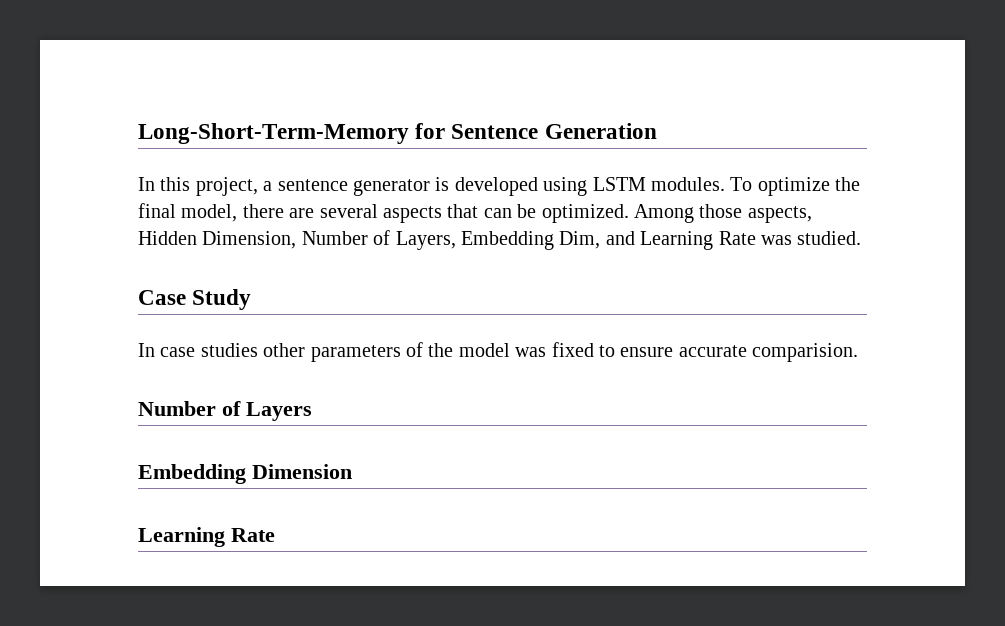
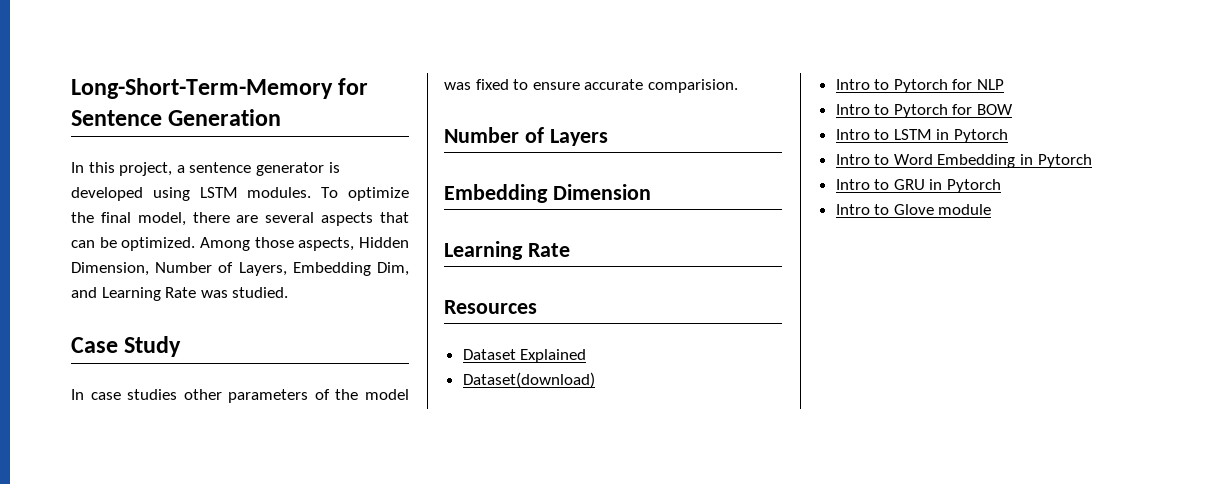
+ Resources
+ Dataset Explained
+ Dataset(download)
+ Intro to Pytorch for NLP
+ Intro to Pytorch for BOW
+ Intro to LSTM in Pytorch
+ Intro to Word Embedding in Pytorch
+ Intro to GRU in Pytorch
+ Intro to Glove module

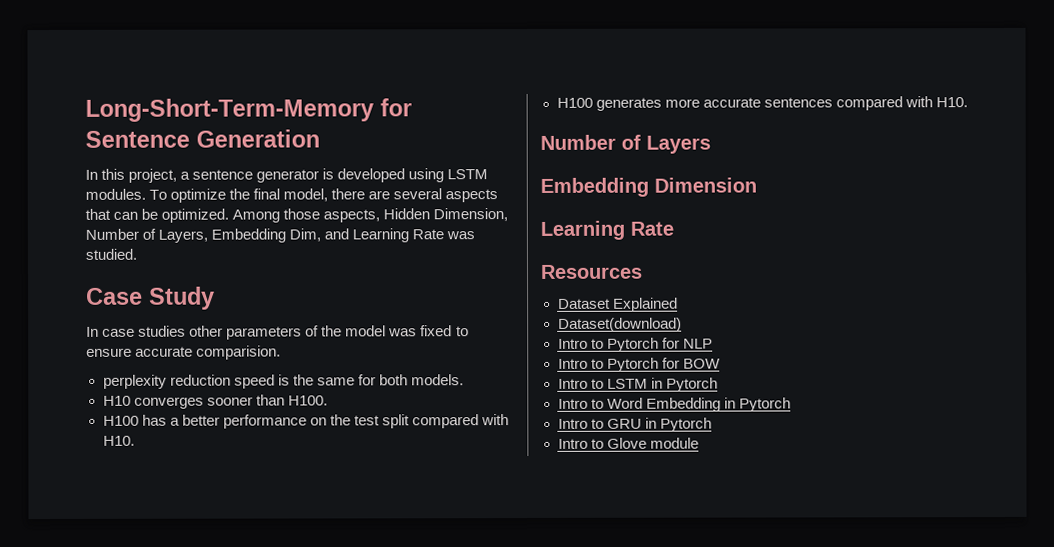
+ perplexity reduction speed is the same for both models.
+ H10 converges sooner than H100.
+ H100 has a better performance on the test split compared with H10.
+ H100 generates more accurate sentences compared with H10.

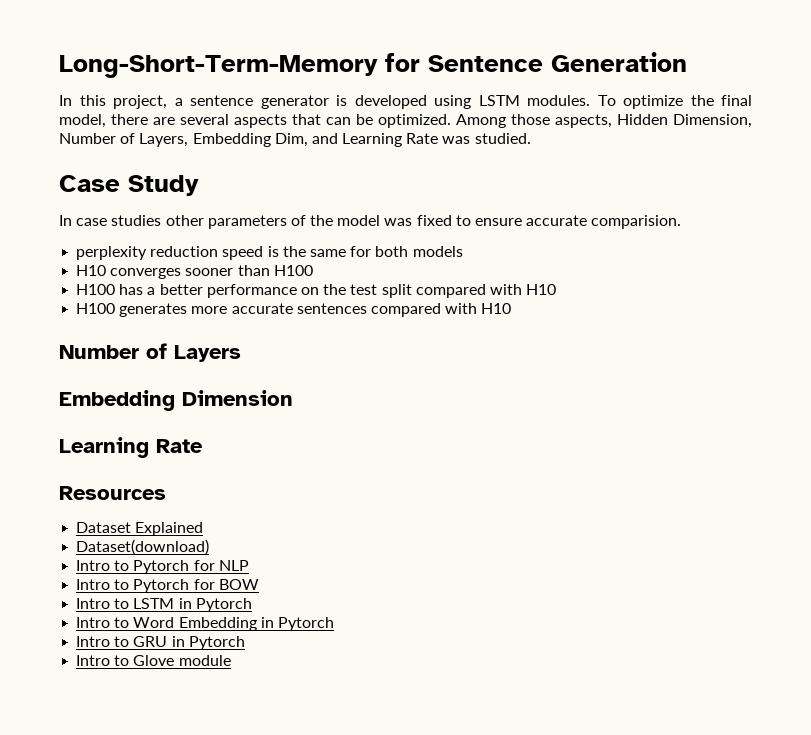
- perplexity reduction speed is the same for both models.
+ perplexity reduction speed is the same for both models
- H10 converges sooner than H100.
+ H10 converges sooner than H100
- H100 has a better performance on the test split compared with H10.
+ H100 has a better performance on the test split compared with H10
- H100 generates more accurate sentences compared with H10.
+ H100 generates more accurate sentences compared with H10

